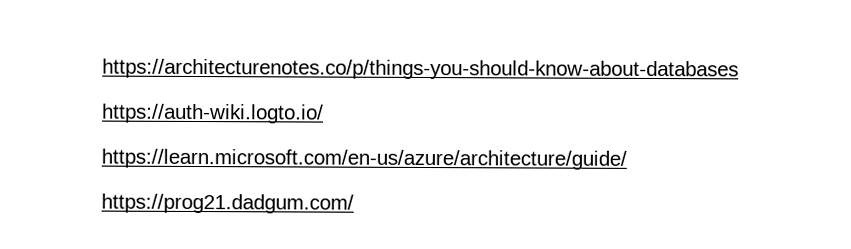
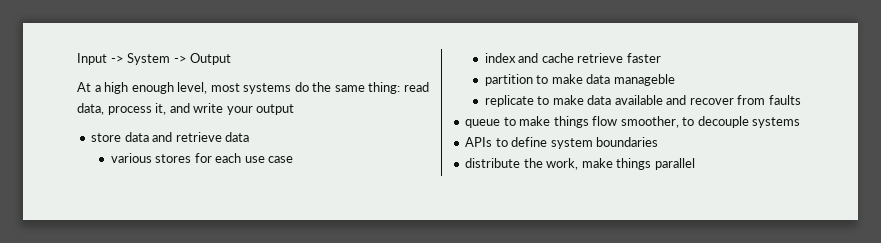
- https://architecturenotes.co/p/things-you-should-know-about-databases
- https://auth-wiki.logto.io/
- https://learn.microsoft.com/en-us/azure/architecture/guide/
- https://prog21.dadgum.com/
+ Input -> System -> Output
+ At a high enough level, most systems do the same thing: read data, process it, and write your output
+ store data and retrieve data
+ various stores for each use case
+ index and cache retrieve faster
+ partition to make data manageble
+ replicate to make data available and recover from faults
+ queue to make things flow smoother, to decouple systems
+ APIs to define system boundaries
+ distribute the work, make things parallel

